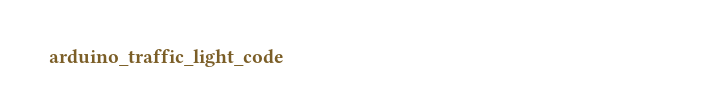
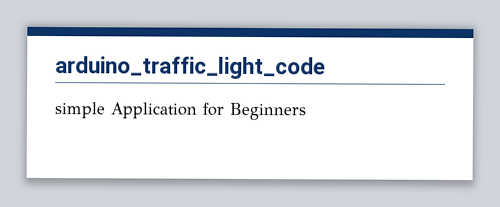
+ simple Application for Beginners

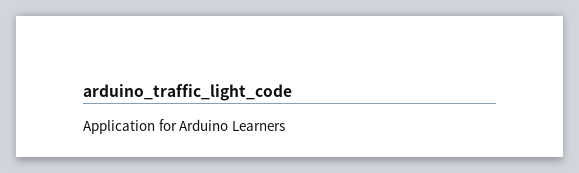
- simple Application for Beginners
+ Application for Arduino Learners

